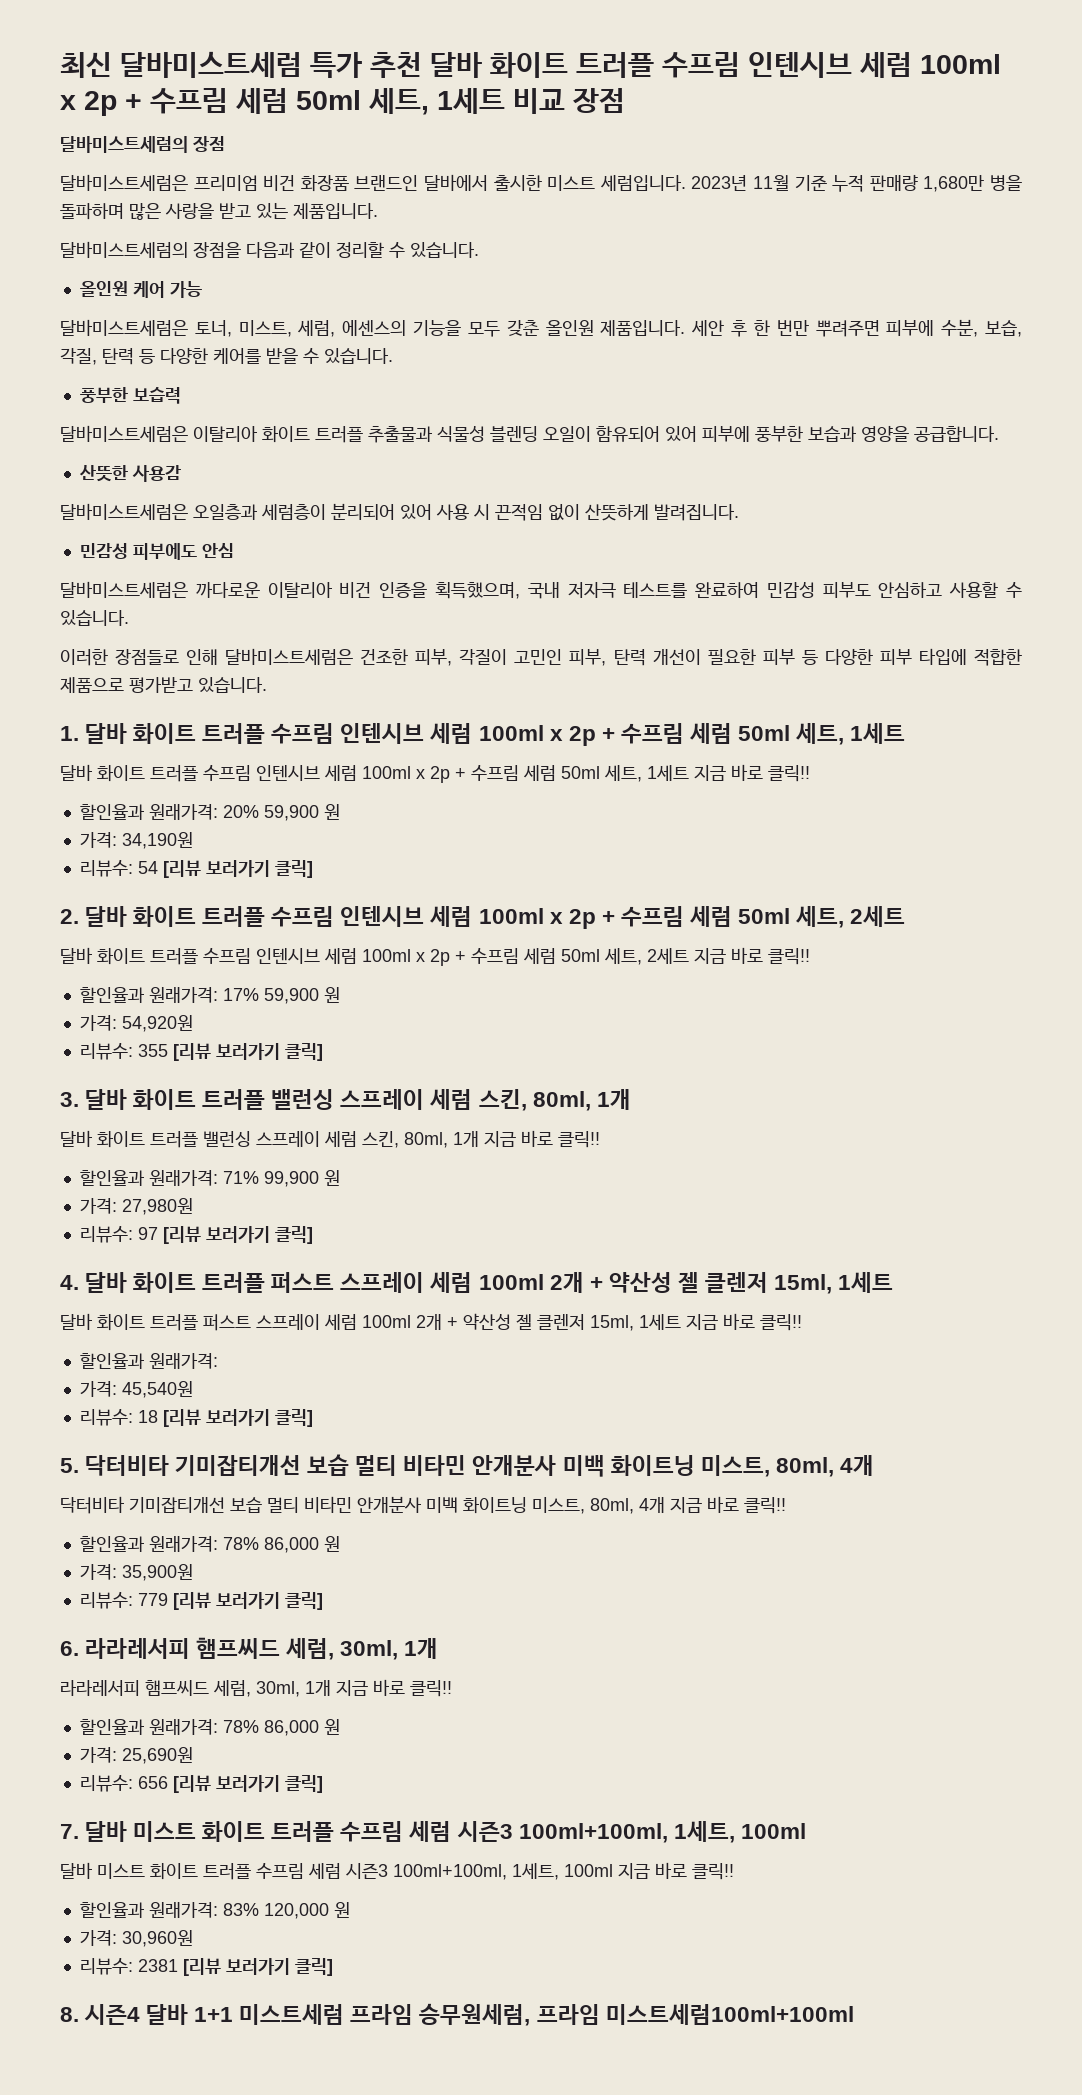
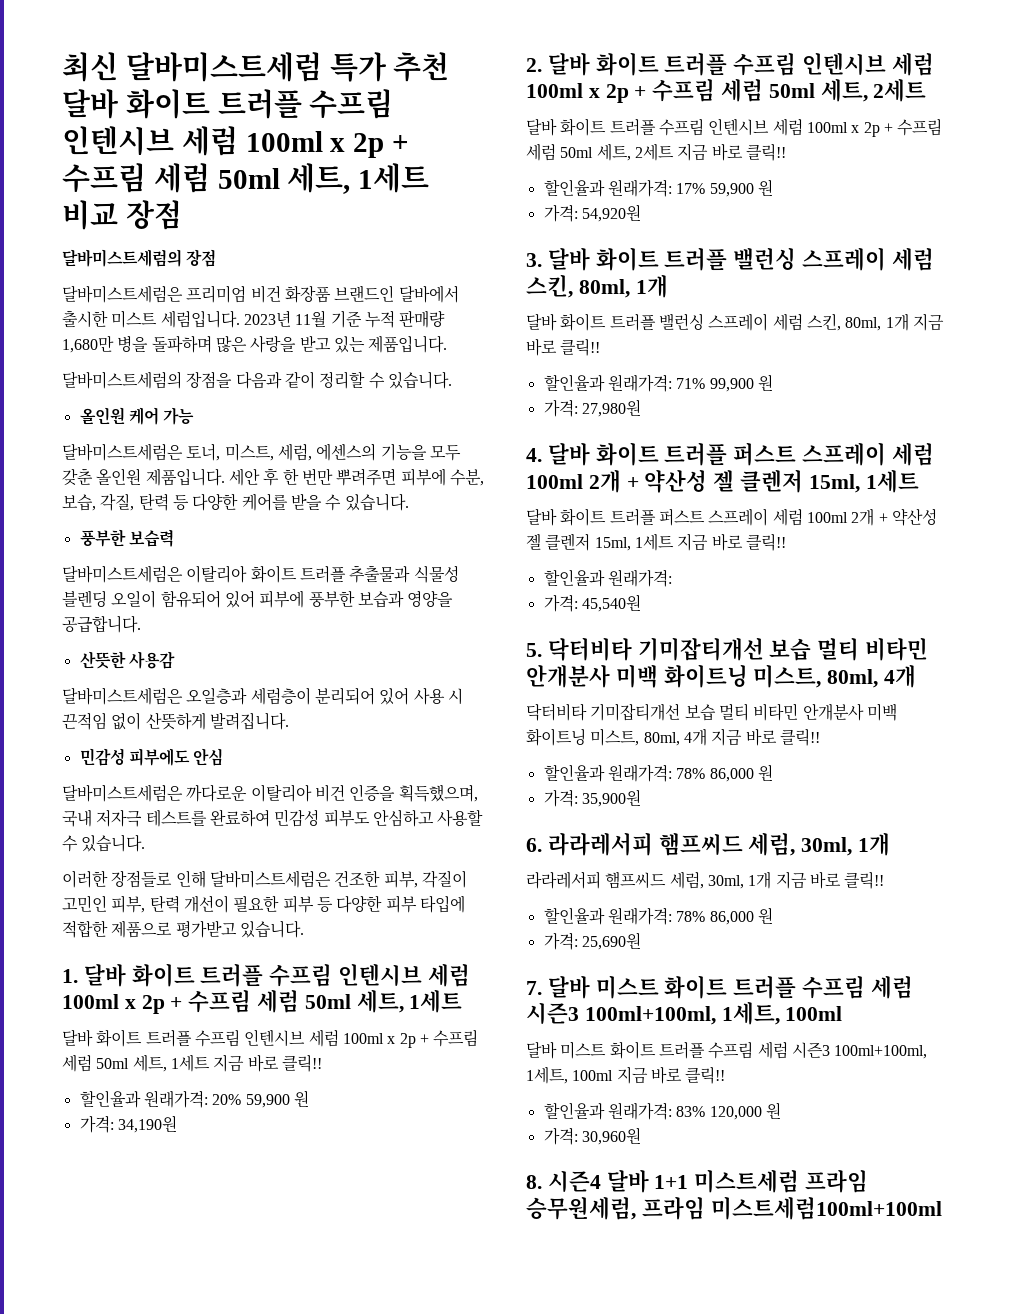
- 리뷰수: 54 [리뷰 보러가기 클릭]
- 리뷰수: 355 [리뷰 보러가기 클릭]
- 리뷰수: 97 [리뷰 보러가기 클릭]
- 리뷰수: 18 [리뷰 보러가기 클릭]
- 리뷰수: 779 [리뷰 보러가기 클릭]
- 리뷰수: 656 [리뷰 보러가기 클릭]
- 리뷰수: 2381 [리뷰 보러가기 클릭]

